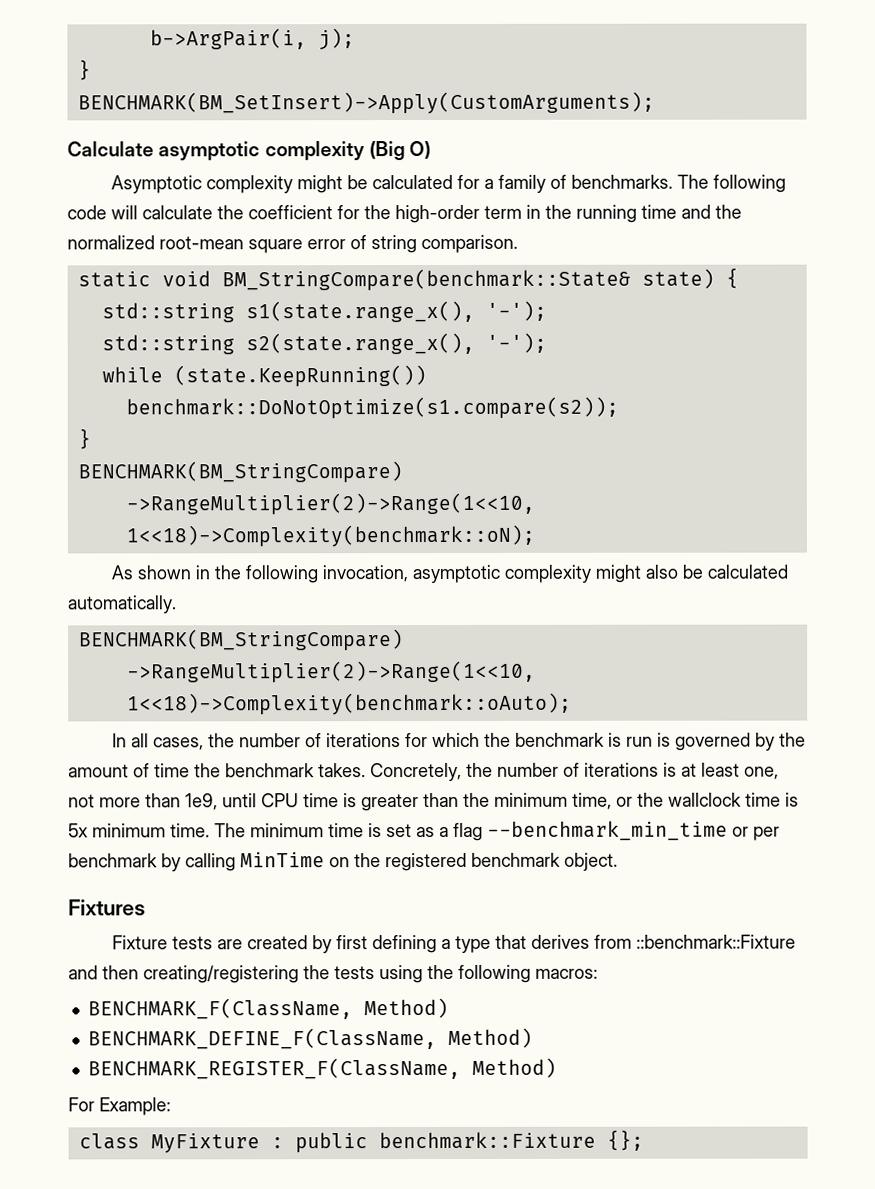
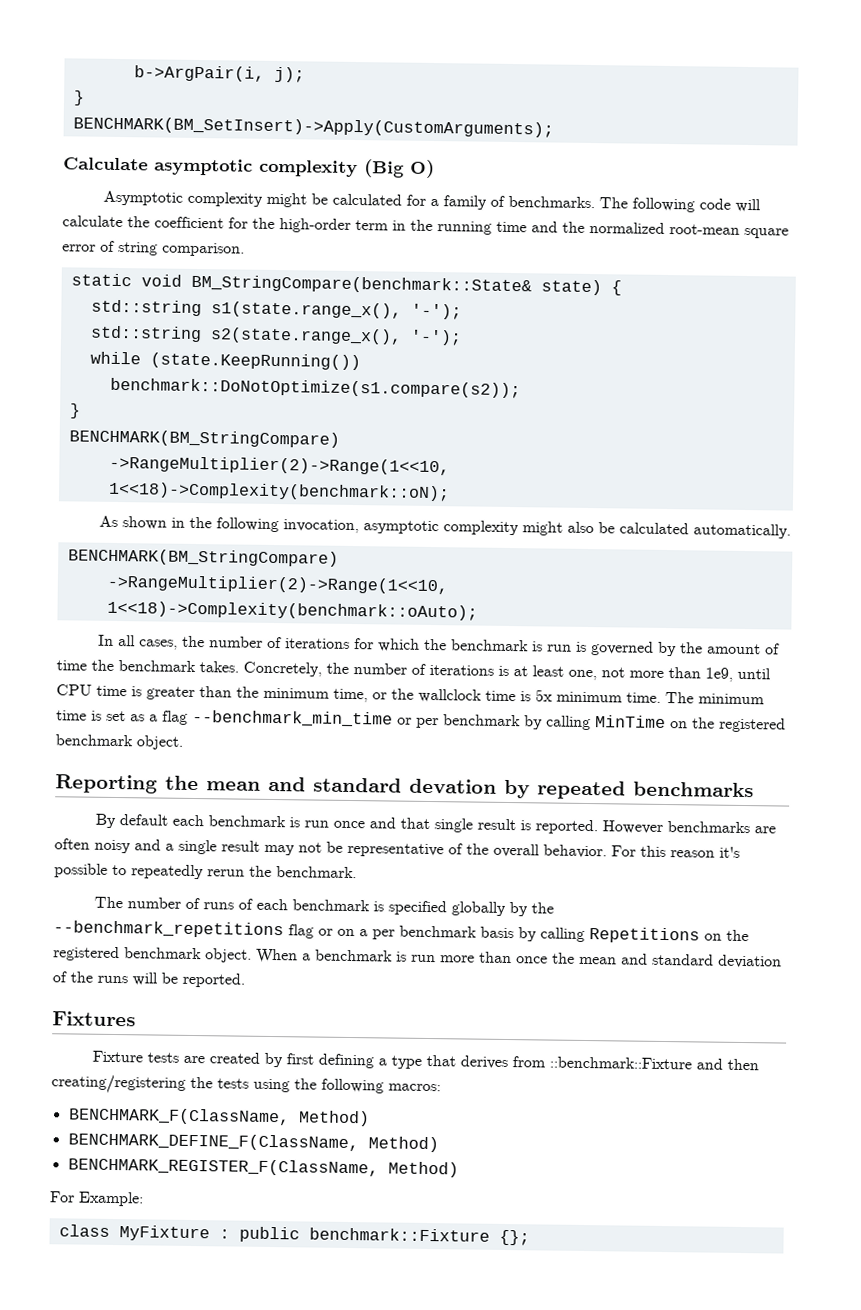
+ Reporting the mean and standard devation by repeated benchmarks
+ By default each benchmark is run once and that single result is reported. However benchmarks are often noisy and a single result may not be representative of the overall behavior. For this reason it's possible to repeatedly rerun the benchmark.
+ The number of runs of each benchmark is specified globally by the --benchmark_repetitions flag or on a per benchmark basis by calling Repetitions on the registered benchmark object. When a benchmark is run more than once the mean and standard deviation of the runs will be reported.

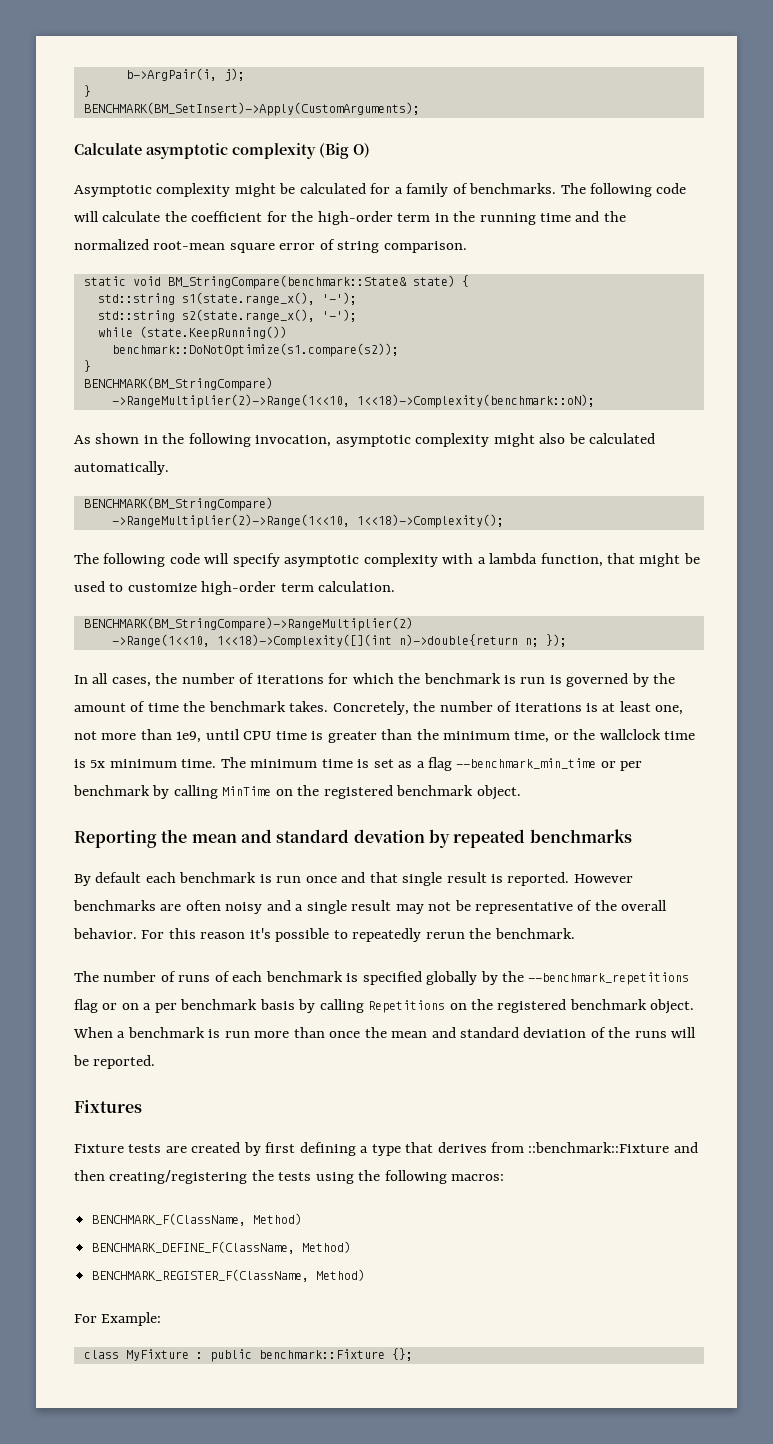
- ->RangeMultiplier(2)->Range(1<<10, 1<<18)->Complexity(benchmark::oAuto);
+ ->RangeMultiplier(2)->Range(1<<10, 1<<18)->Complexity();
+ The following code will specify asymptotic complexity with a lambda function, that might be used to customize high-order term calculation.
+ BENCHMARK(BM_StringCompare)->RangeMultiplier(2)
+ ->Range(1<<10, 1<<18)->Complexity([](int n)->double{return n; });

